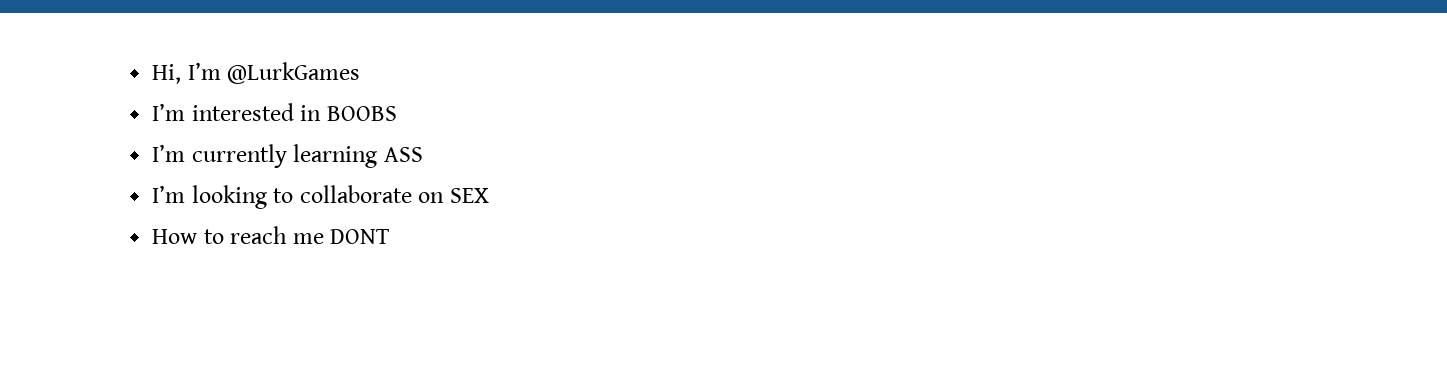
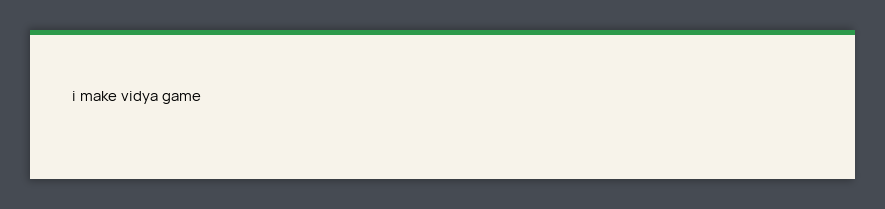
- Hi, I’m @LurkGames
- I’m interested in BOOBS
- I’m currently learning ASS
- I’m looking to collaborate on SEX
- How to reach me DONT
+ i make vidya game

